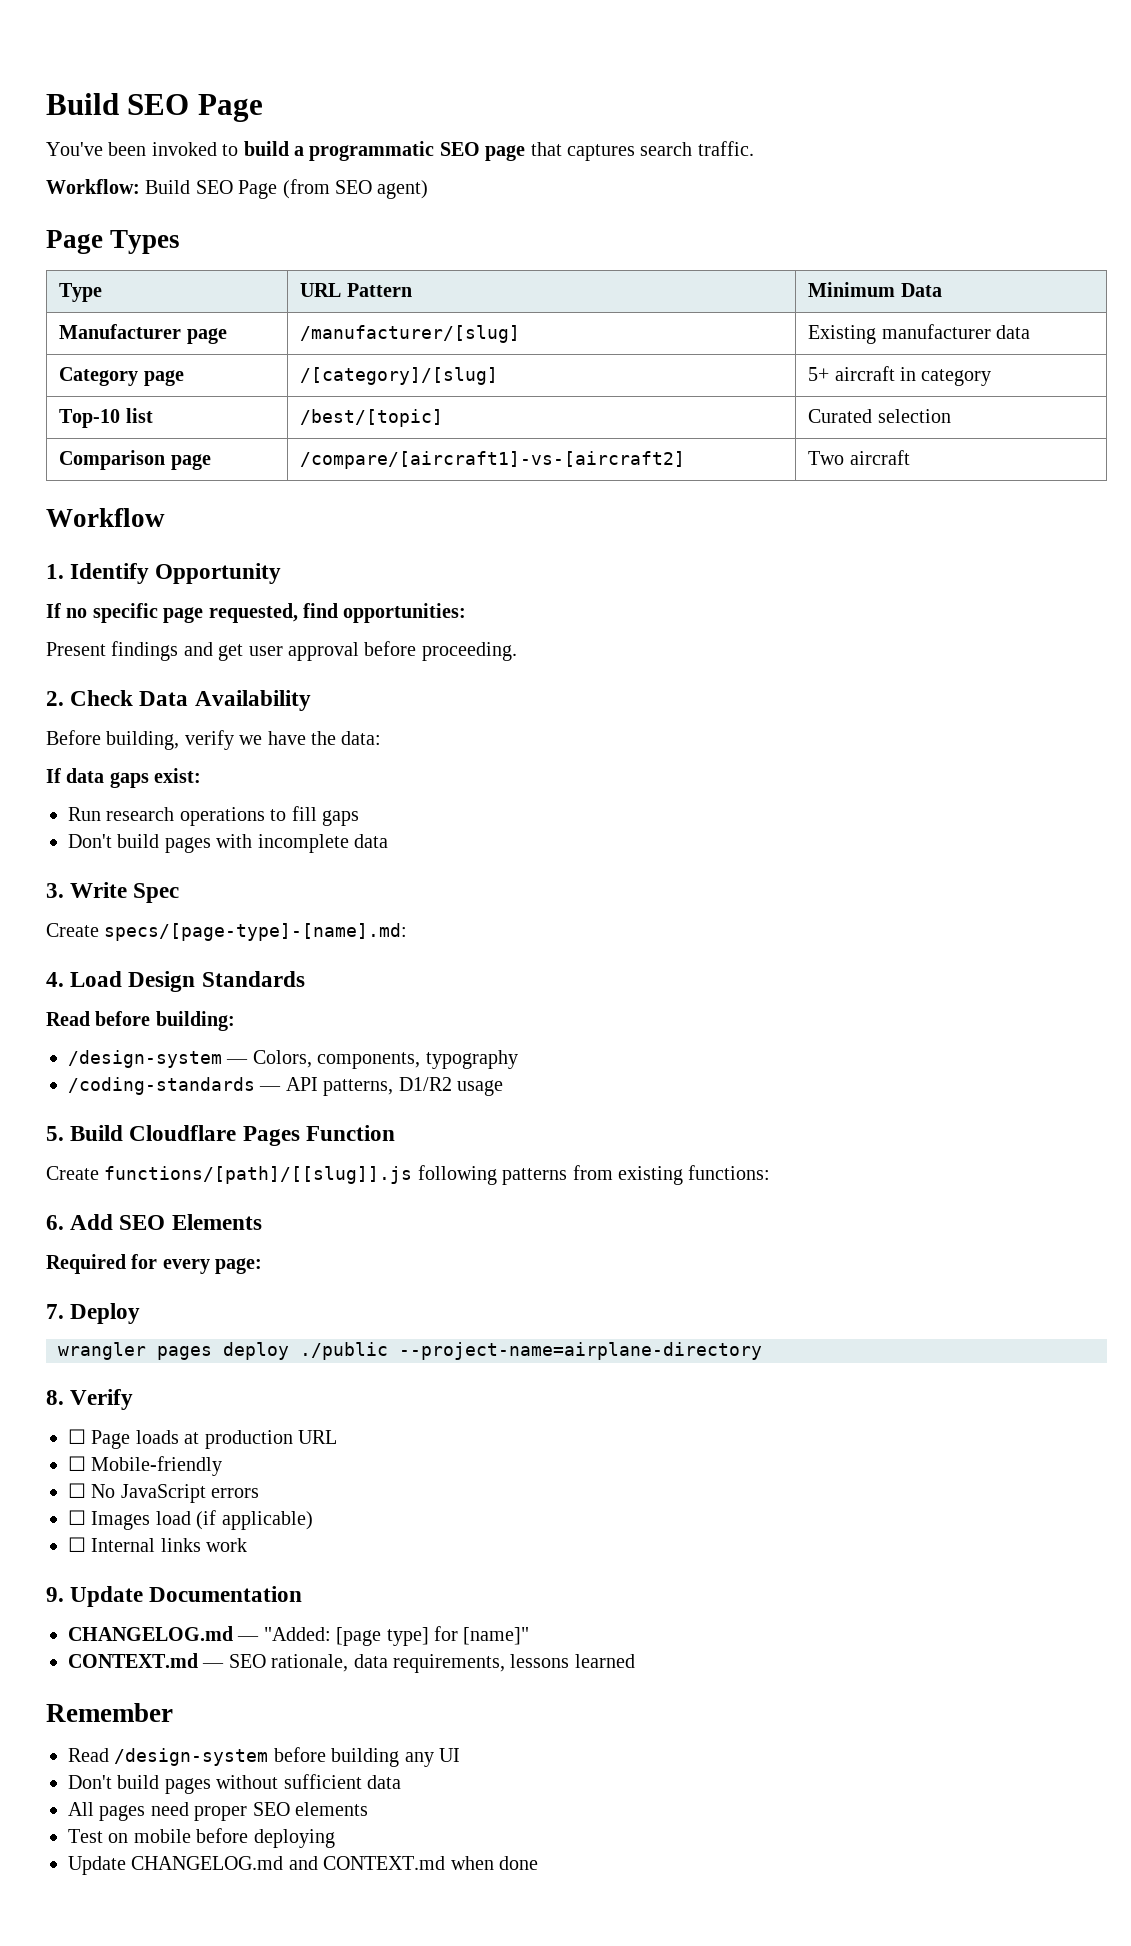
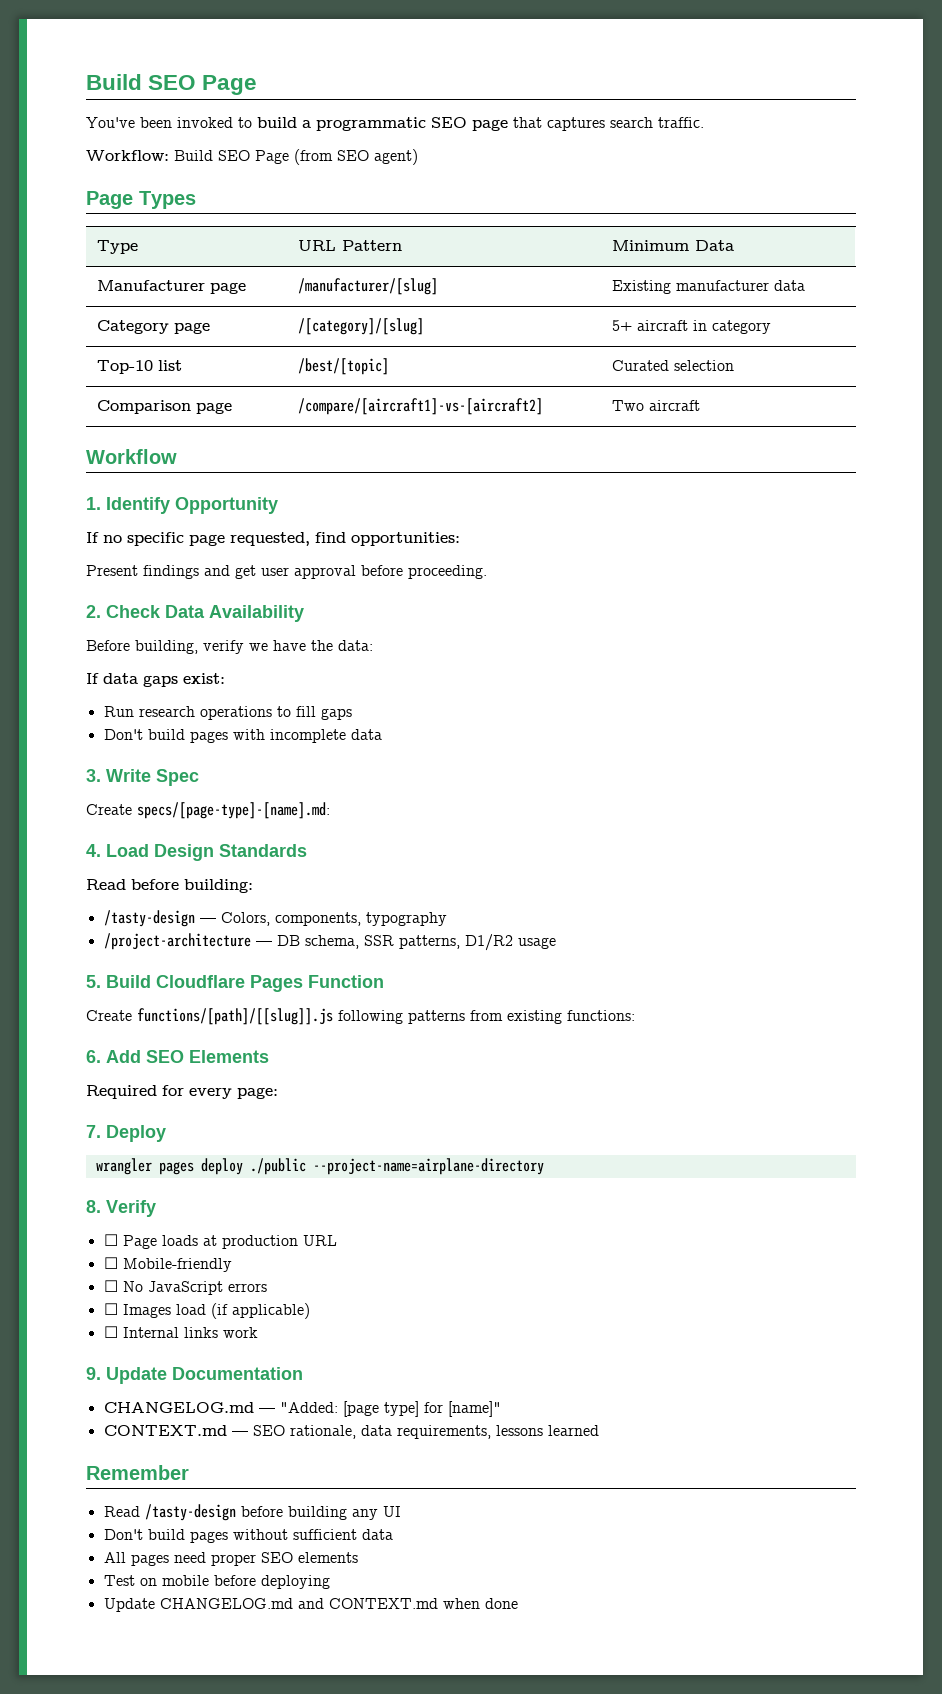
- /design-system — Colors, components, typography
+ /tasty-design — Colors, components, typography
- /coding-standards — API patterns, D1/R2 usage
+ /project-architecture — DB schema, SSR patterns, D1/R2 usage
- Read /design-system before building any UI
+ Read /tasty-design before building any UI

